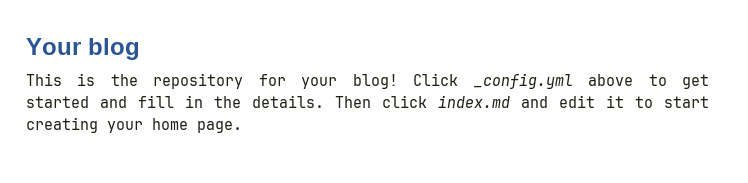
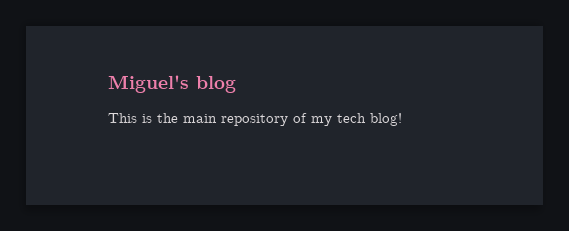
- Your blog
+ Miguel's blog
- This is the repository for your blog! Click _config.yml above to get started and fill in the details. Then click index.md and edit it to start creating your home page.
+ This is the main repository of my tech blog!

